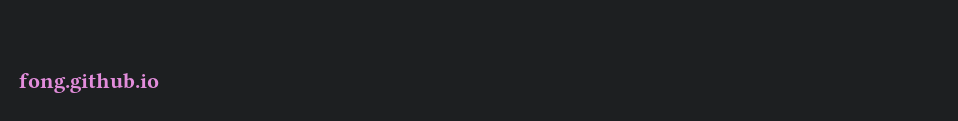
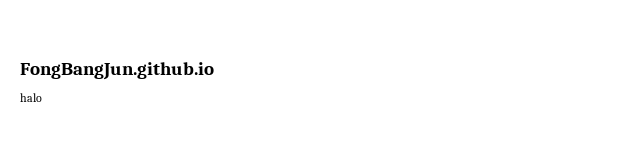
- fong.github.io
+ FongBangJun.github.io
+ halo

